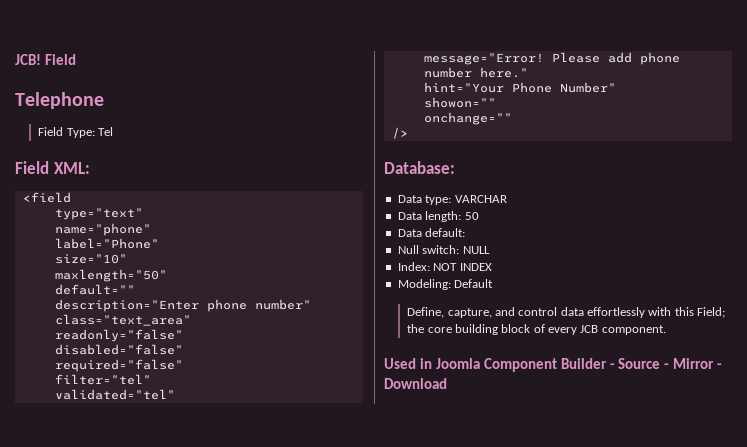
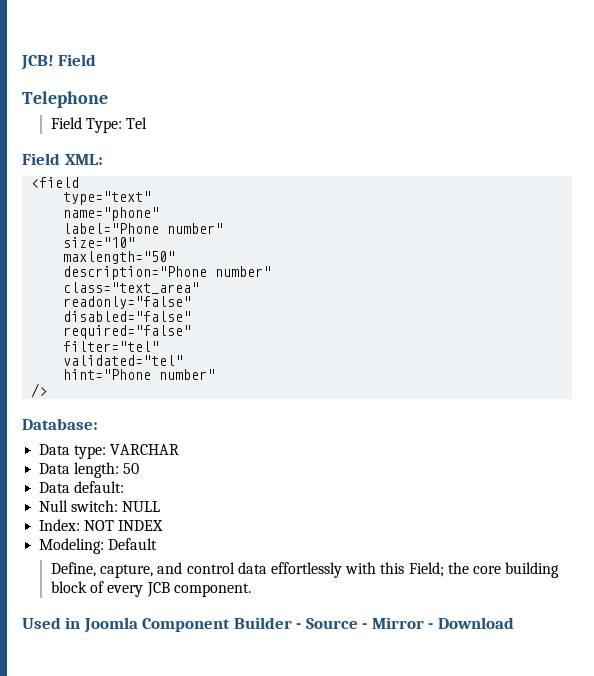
- label="Phone"
+ label="Phone number"
- default=""
- description="Enter phone number"
+ description="Phone number"
- message="Error! Please add phone number here."
- hint="Your Phone Number"
- showon=""
- onchange=""
+ hint="Phone number"

